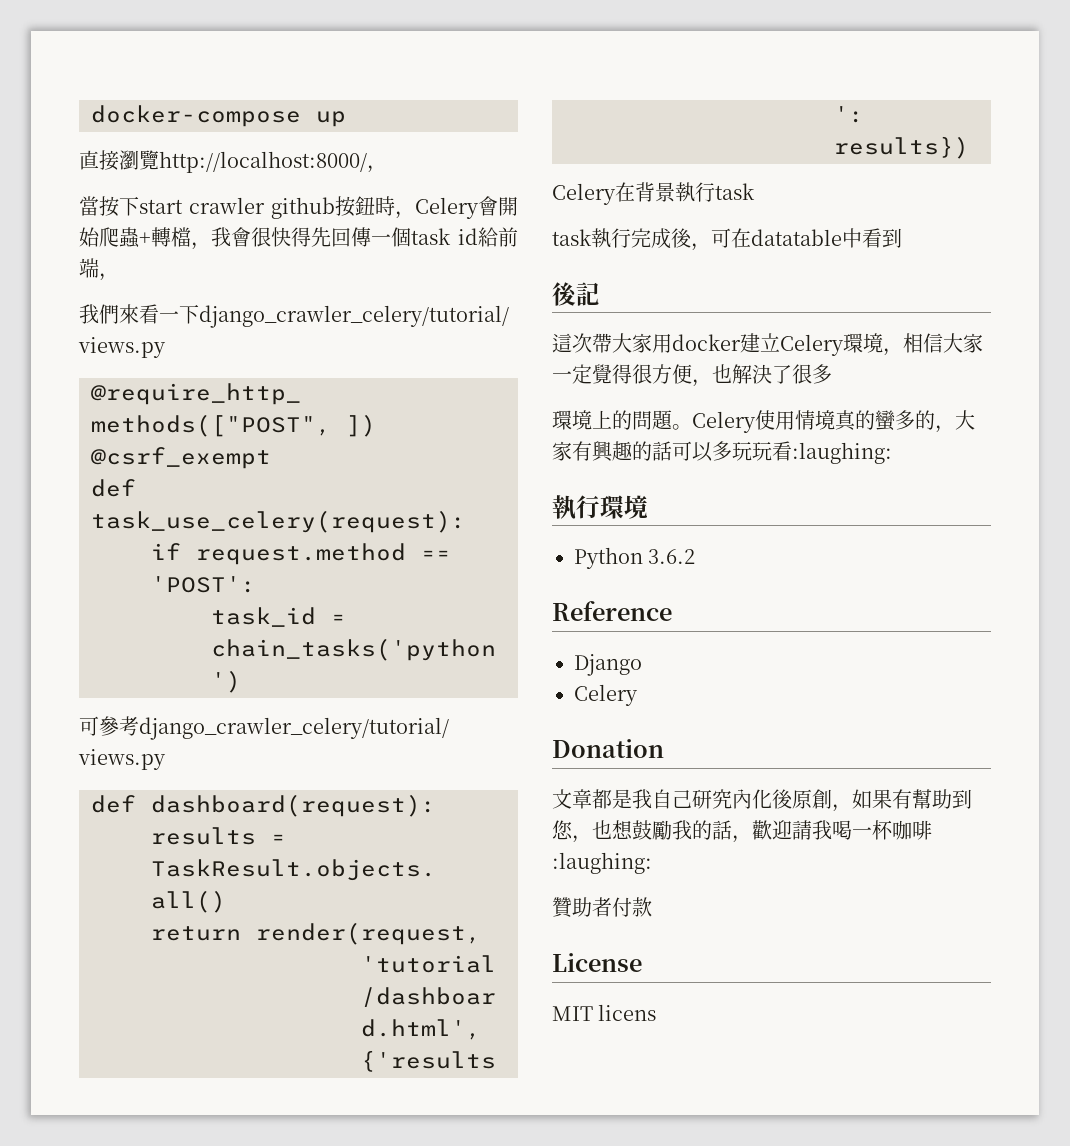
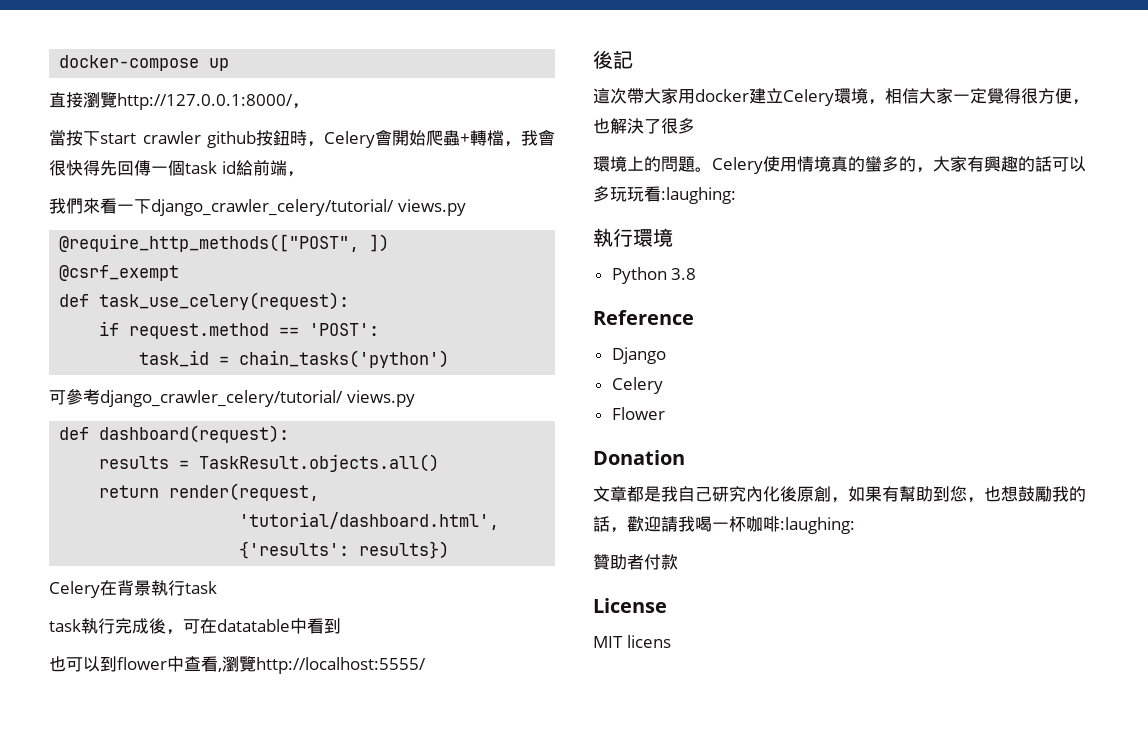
- 直接瀏覽http://localhost:8000/，
+ 直接瀏覽http://127.0.0.1:8000/，
+ 也可以到flower中查看,瀏覽http://localhost:5555/
- Python 3.6.2
+ Python 3.8
+ Flower

